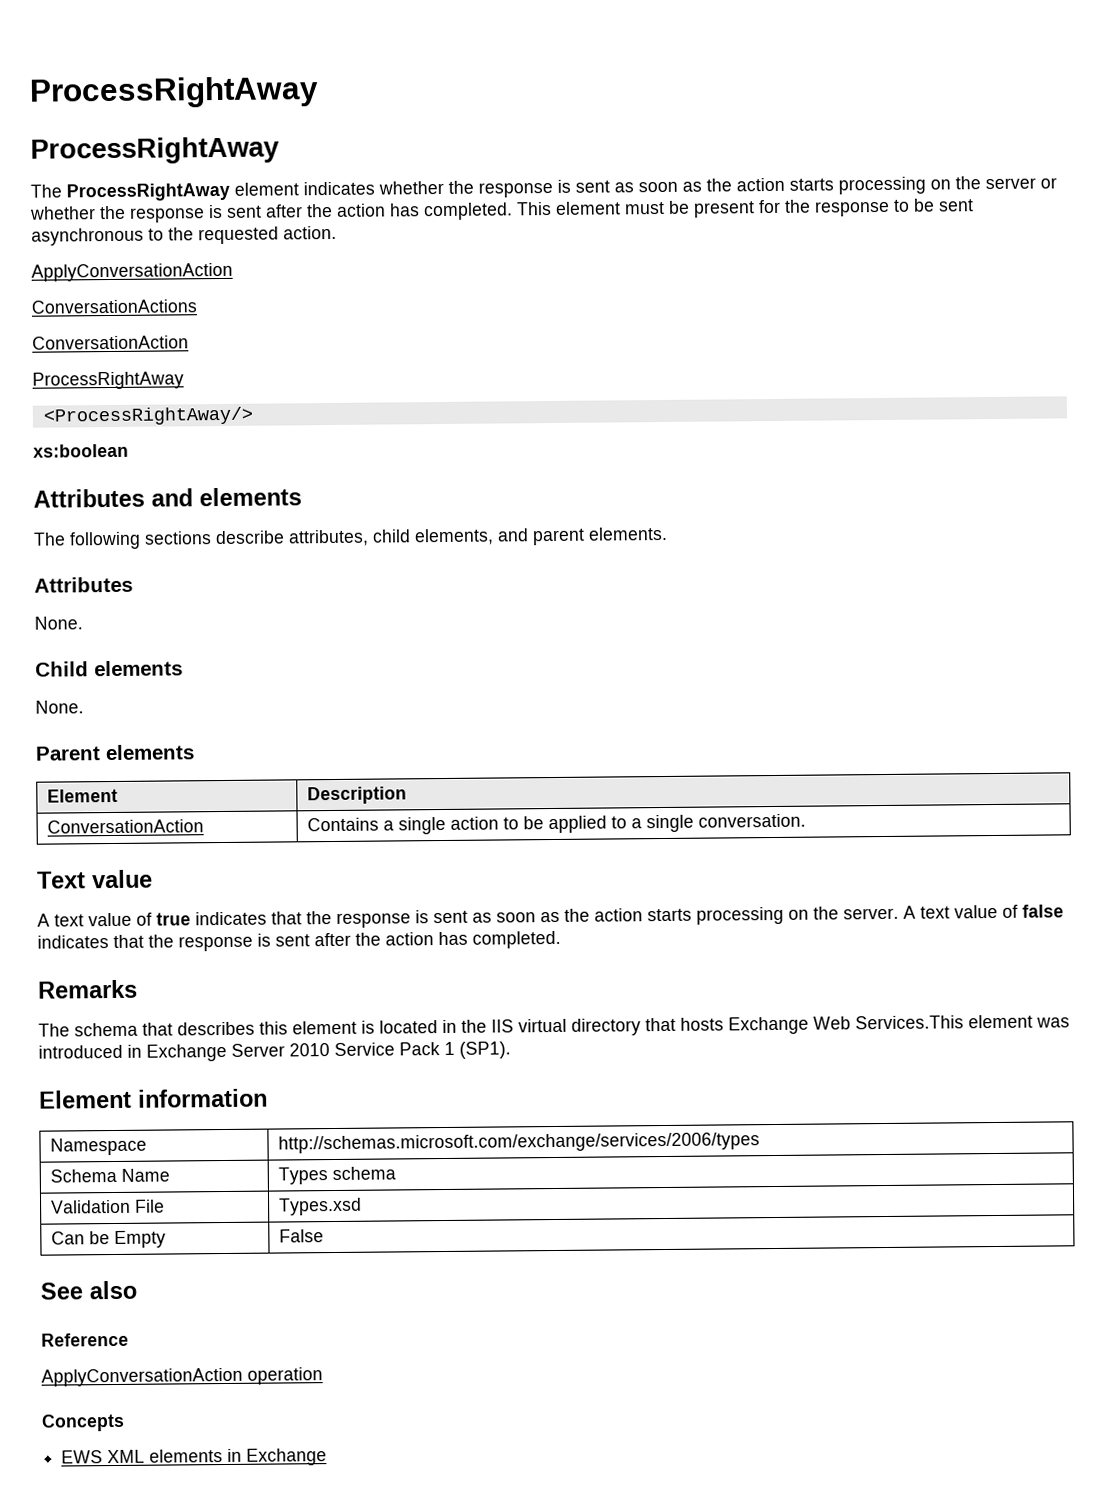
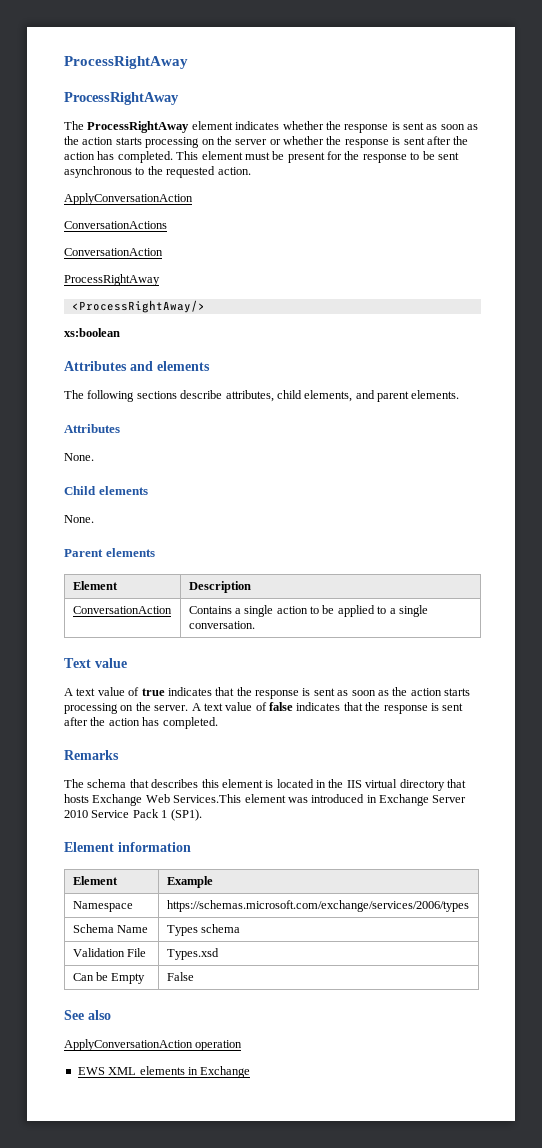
+ Element | Example
- Namespace | http://schemas.microsoft.com/exchange/services/2006/types
+ Namespace | https://schemas.microsoft.com/exchange/services/2006/types
- Reference
- Concepts

